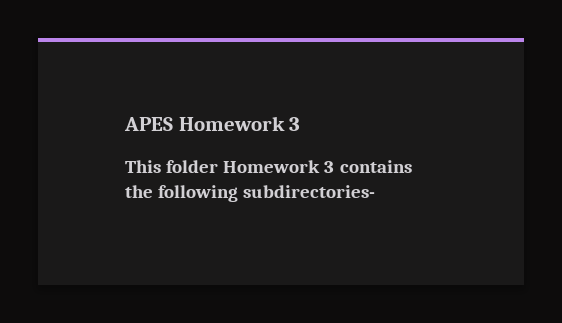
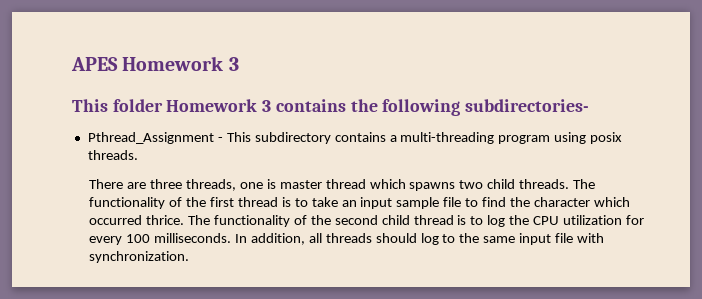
+ Pthread_Assignment - This subdirectory contains a multi-threading program using posix threads.
+ There are three threads, one is master thread which spawns two child threads. The functionality of the first thread is to take an input sample file to find the character which occurred thrice. The functionality of the second child thread is to log the CPU utilization for every 100 milliseconds. In addition, all threads should log to the same input file with synchronization.

